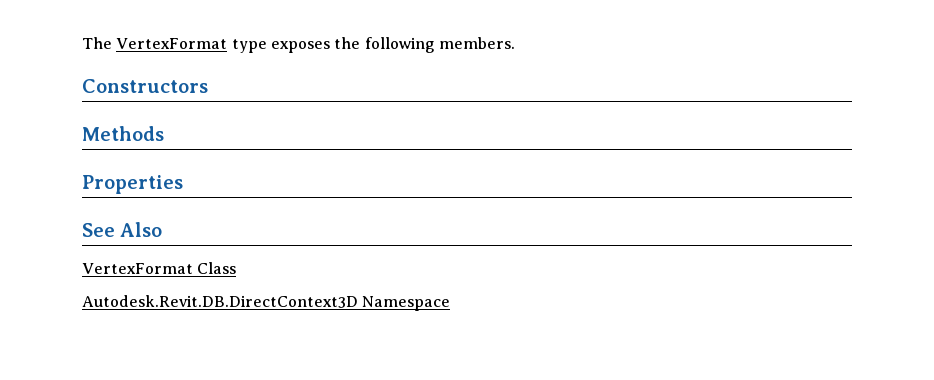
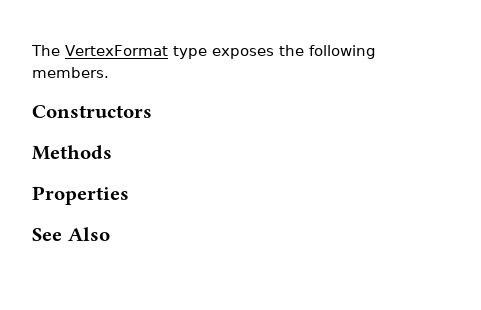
- VertexFormat Class
- Autodesk.Revit.DB.DirectContext3D Namespace

